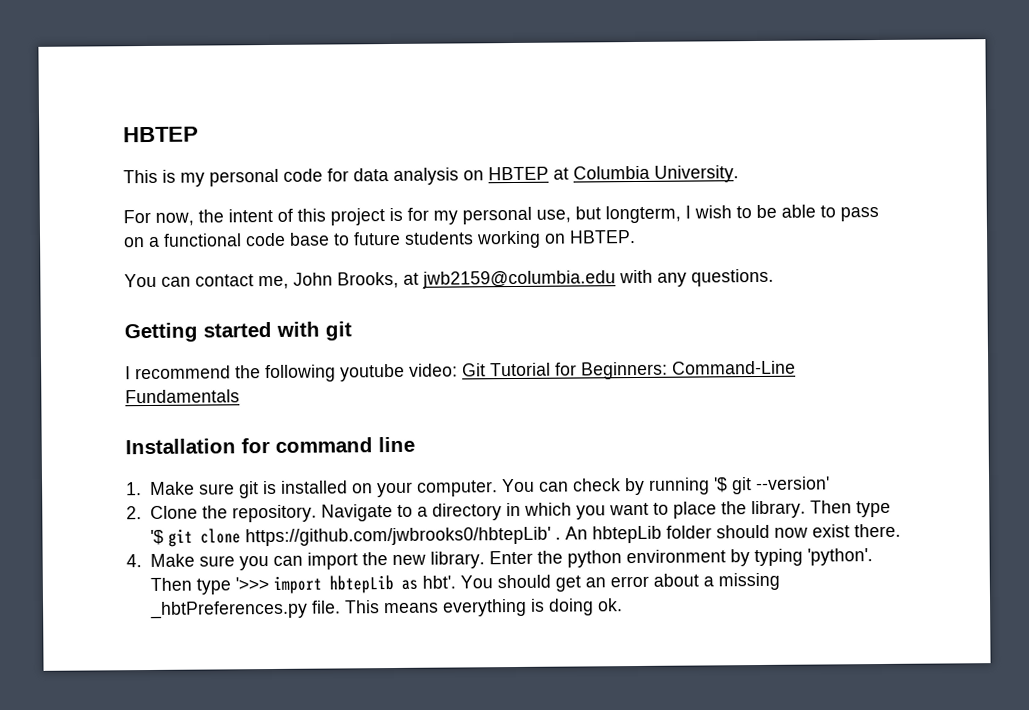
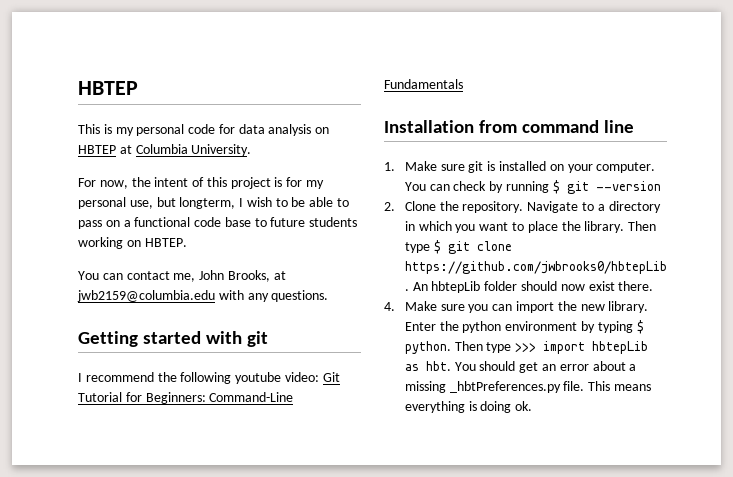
- Installation for command line
+ Installation from command line
- You can check by running '$ git --version'
+ You can check by running $ git --version
- Then type '$ git clone https://github.com/jwbrooks0/hbtepLib' .
+ Then type $ git clone https://github.com/jwbrooks0/hbtepLib .
- Enter the python environment by typing 'python'. Then type '>>> import hbtepLib as hbt'.
+ Enter the python environment by typing $ python. Then type >>> import hbtepLib as hbt.

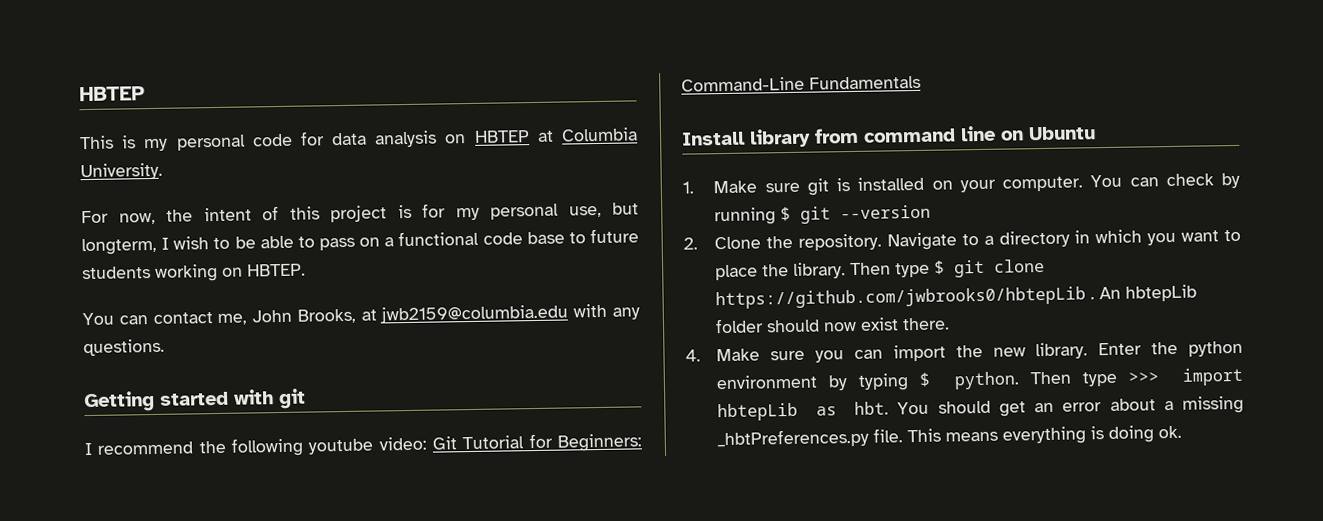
- Installation from command line
+ Install library from command line on Ubuntu

